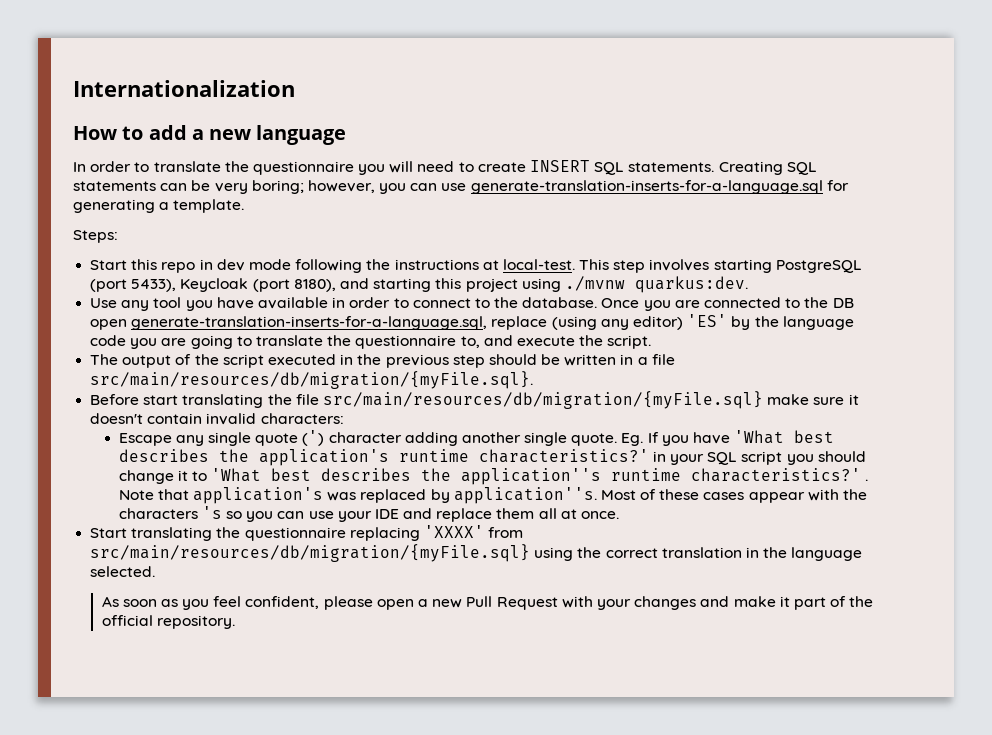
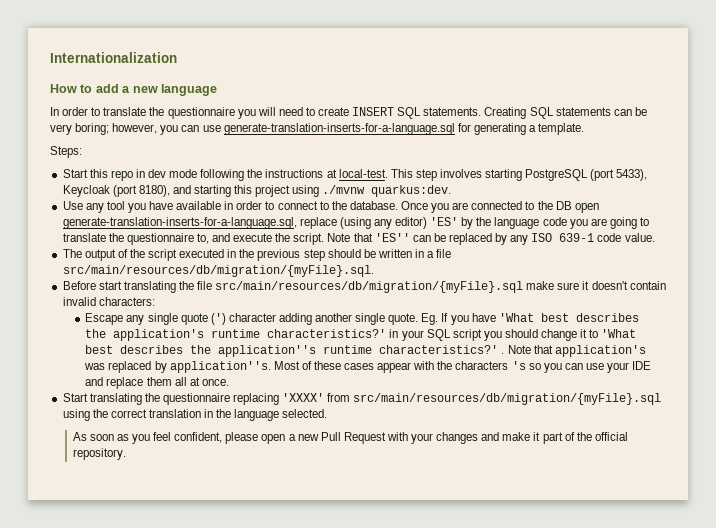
+ Note that 'ES'' can be replaced by any ISO 639-1 code value.
- The output of the script executed in the previous step should be written in a file src/main/resources/db/migration/{myFile.sql}.
+ The output of the script executed in the previous step should be written in a file src/main/resources/db/migration/{myFile}.sql.
- Before start translating the file src/main/resources/db/migration/{myFile.sql} make sure it doesn't contain invalid characters:
+ Before start translating the file src/main/resources/db/migration/{myFile}.sql make sure it doesn't contain invalid characters:
- Start translating the questionnaire replacing 'XXXX' from src/main/resources/db/migration/{myFile.sql} using the correct translation in the language selected.
+ Start translating the questionnaire replacing 'XXXX' from src/main/resources/db/migration/{myFile}.sql using the correct translation in the language selected.

